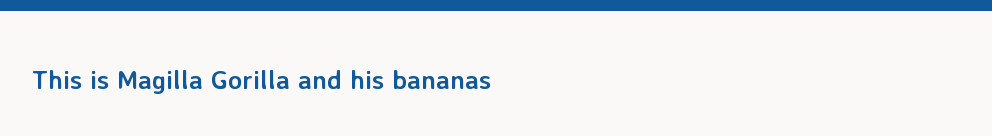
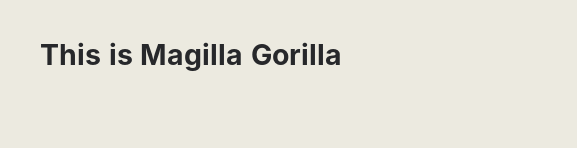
- This is Magilla Gorilla and his bananas
+ This is Magilla Gorilla

